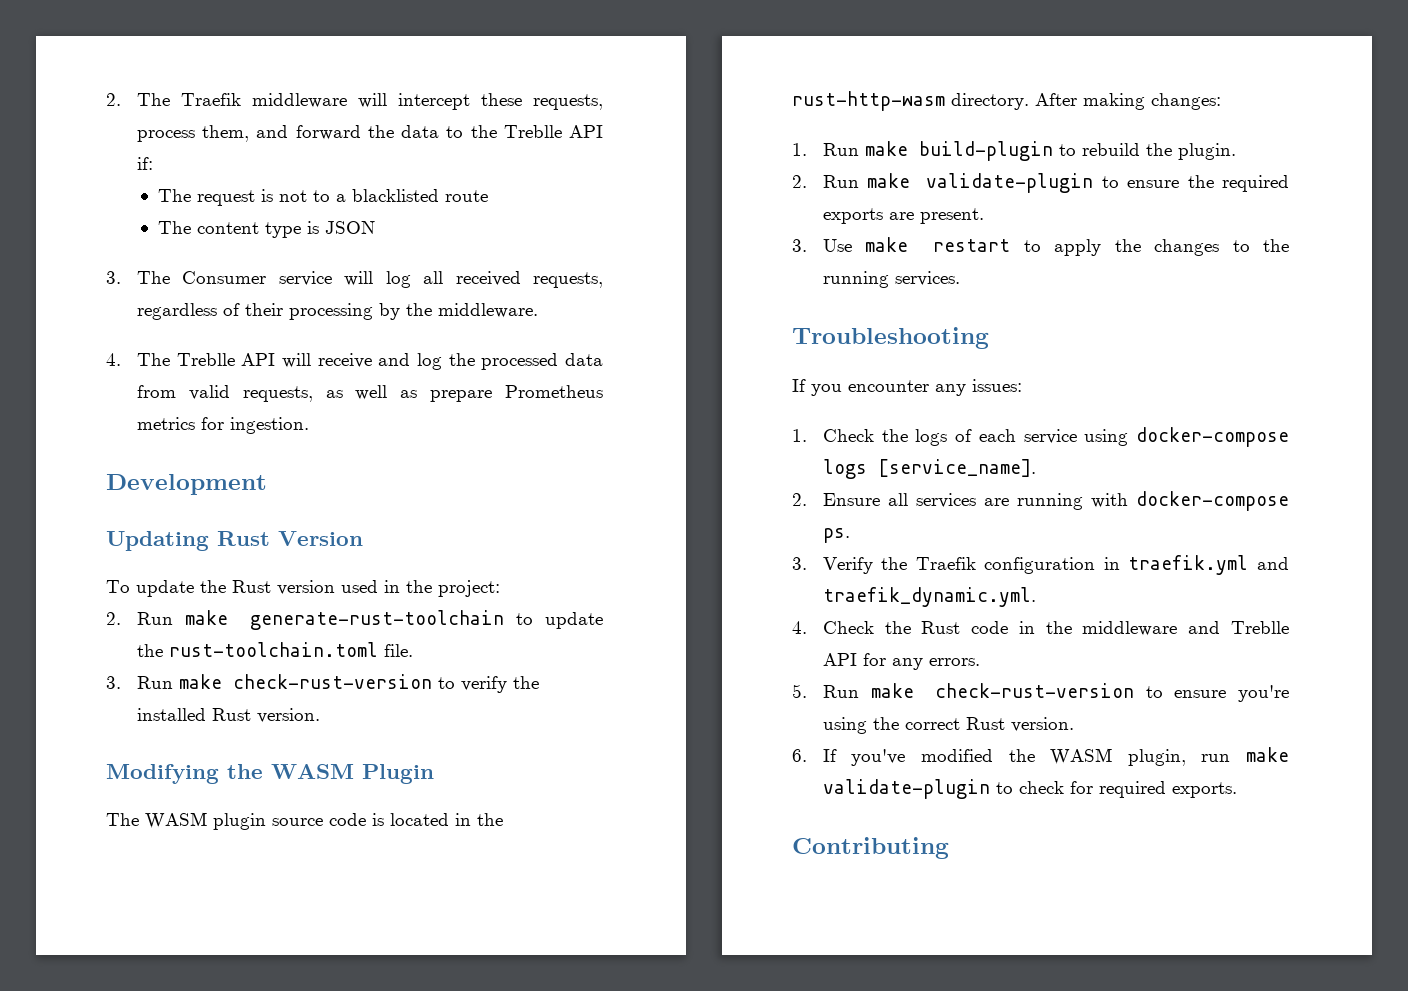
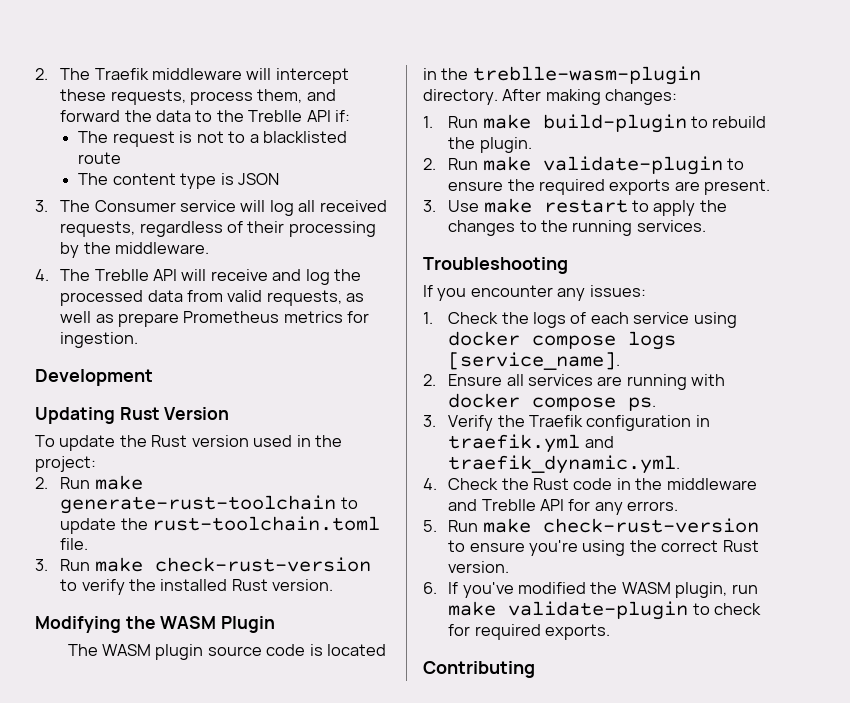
- The WASM plugin source code is located in the rust-http-wasm directory.
+ The WASM plugin source code is located in the treblle-wasm-plugin directory.
- 1. Check the logs of each service using docker-compose logs [service_name].
+ 1. Check the logs of each service using docker compose logs [service_name].
- 2. Ensure all services are running with docker-compose ps.
+ 2. Ensure all services are running with docker compose ps.

